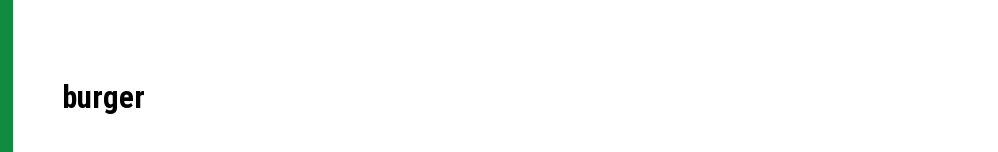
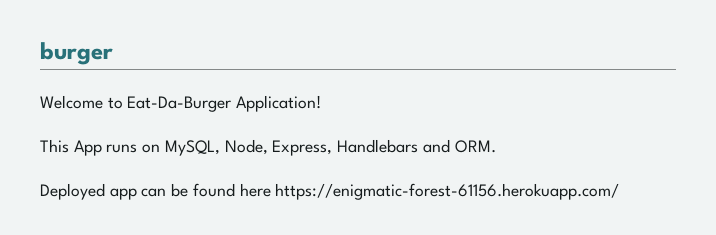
+ Welcome to Eat-Da-Burger Application!
+ This App runs on MySQL, Node, Express, Handlebars and ORM.
+ Deployed app can be found here https://enigmatic-forest-61156.herokuapp.com/

